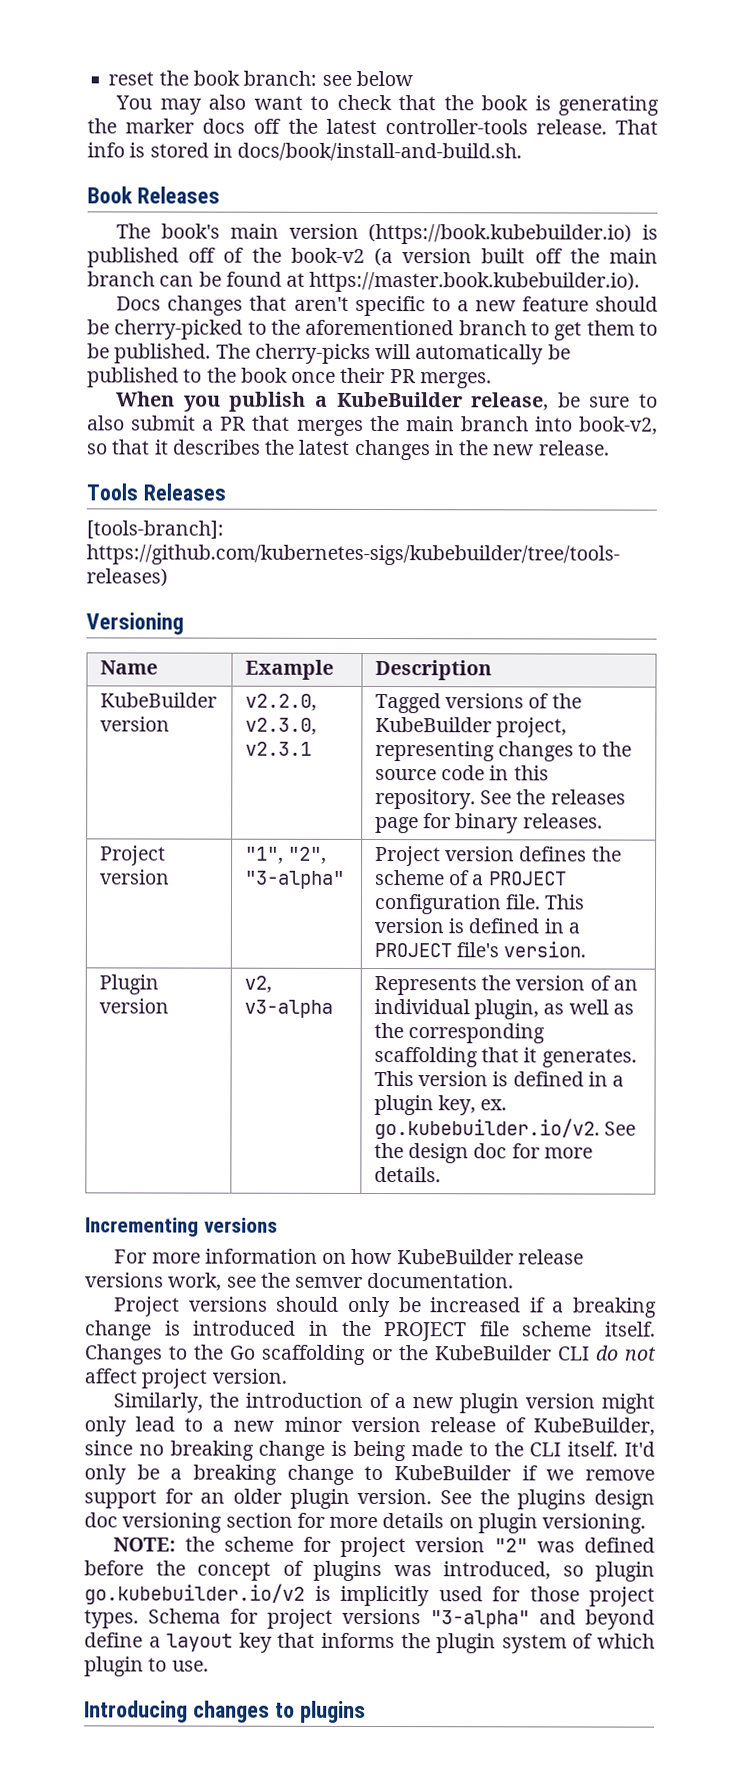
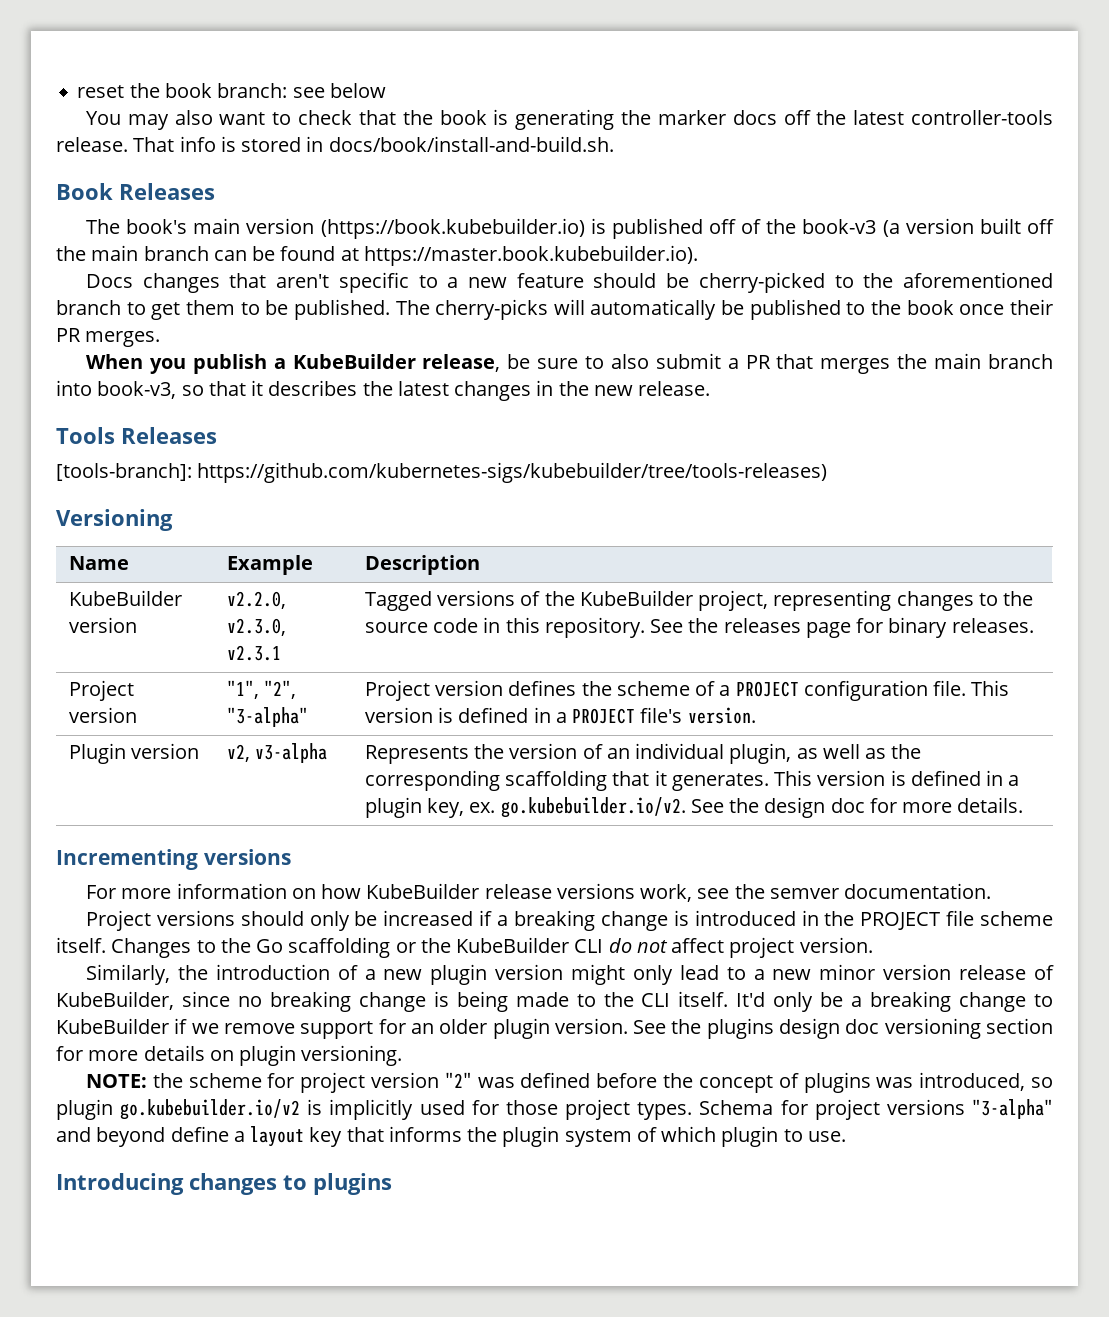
- The book's main version (https://book.kubebuilder.io) is published off of the book-v2 (a version built off the main branch can be found at https://master.book.kubebuilder.io).
+ The book's main version (https://book.kubebuilder.io) is published off of the book-v3 (a version built off the main branch can be found at https://master.book.kubebuilder.io).
- When you publish a KubeBuilder release, be sure to also submit a PR that merges the main branch into book-v2, so that it describes the latest changes in the new release.
+ When you publish a KubeBuilder release, be sure to also submit a PR that merges the main branch into book-v3, so that it describes the latest changes in the new release.

